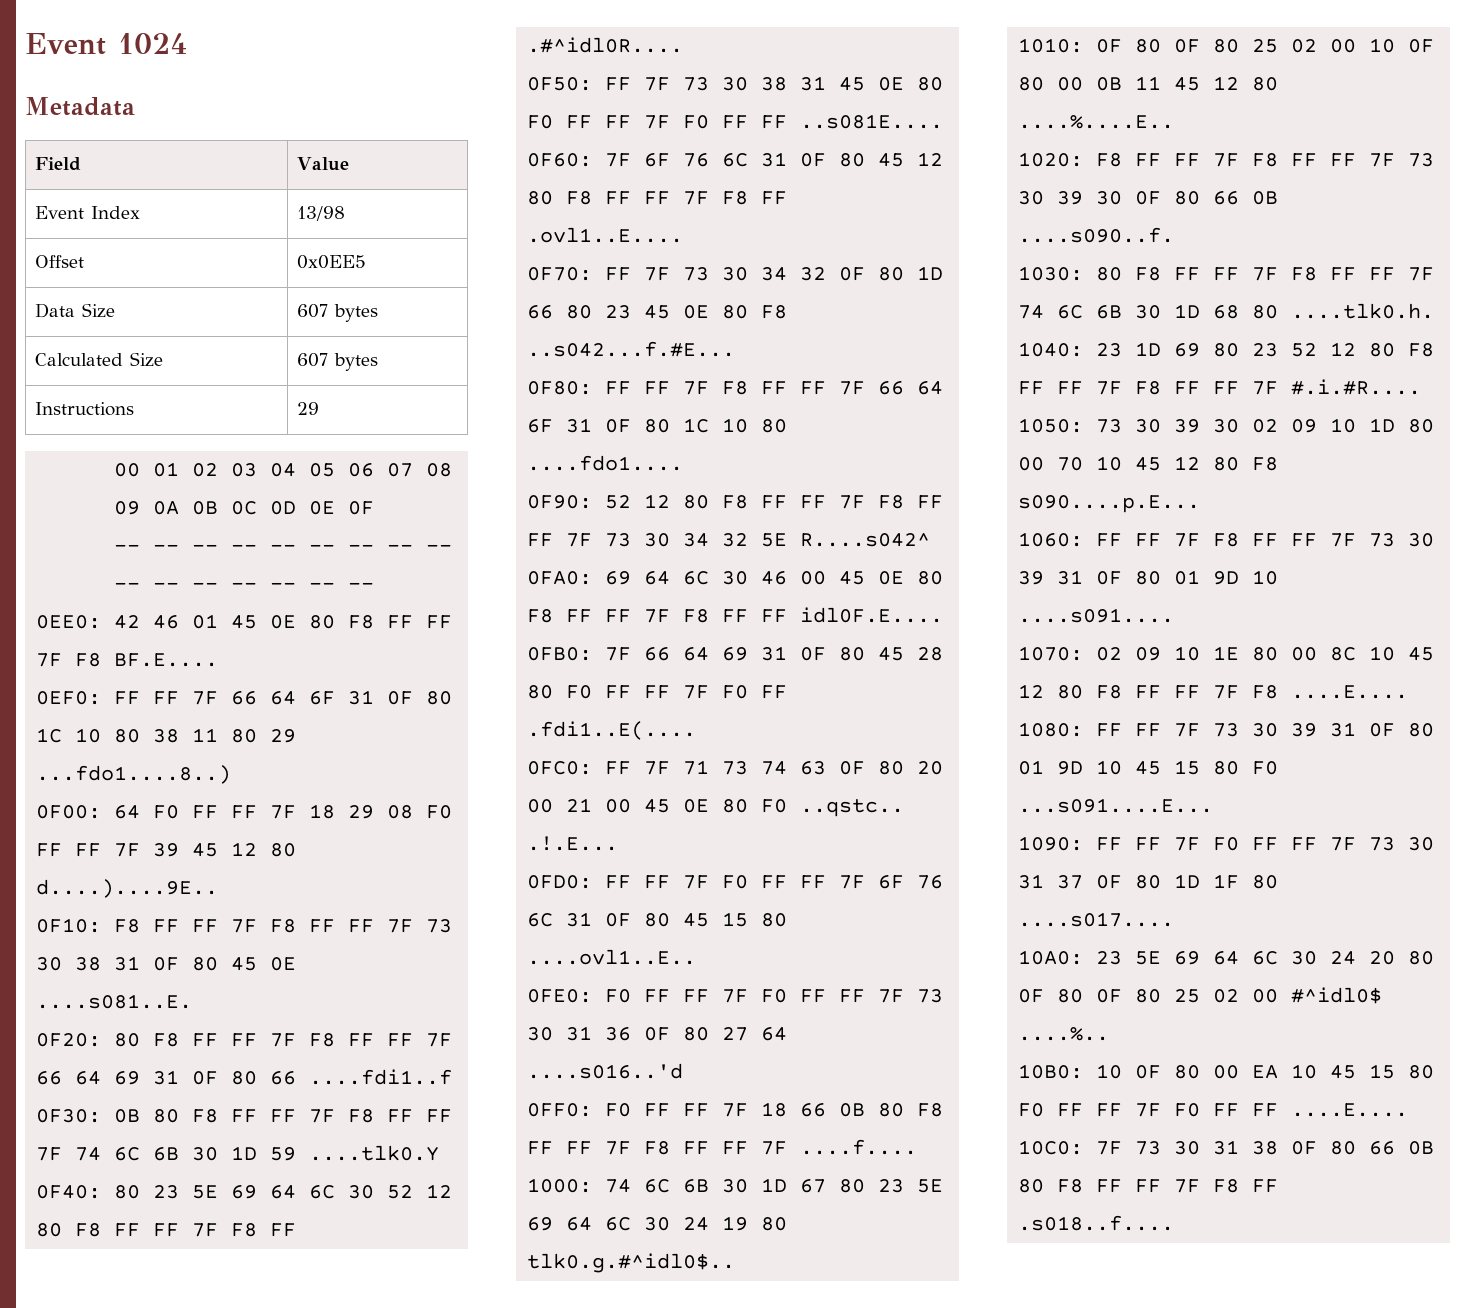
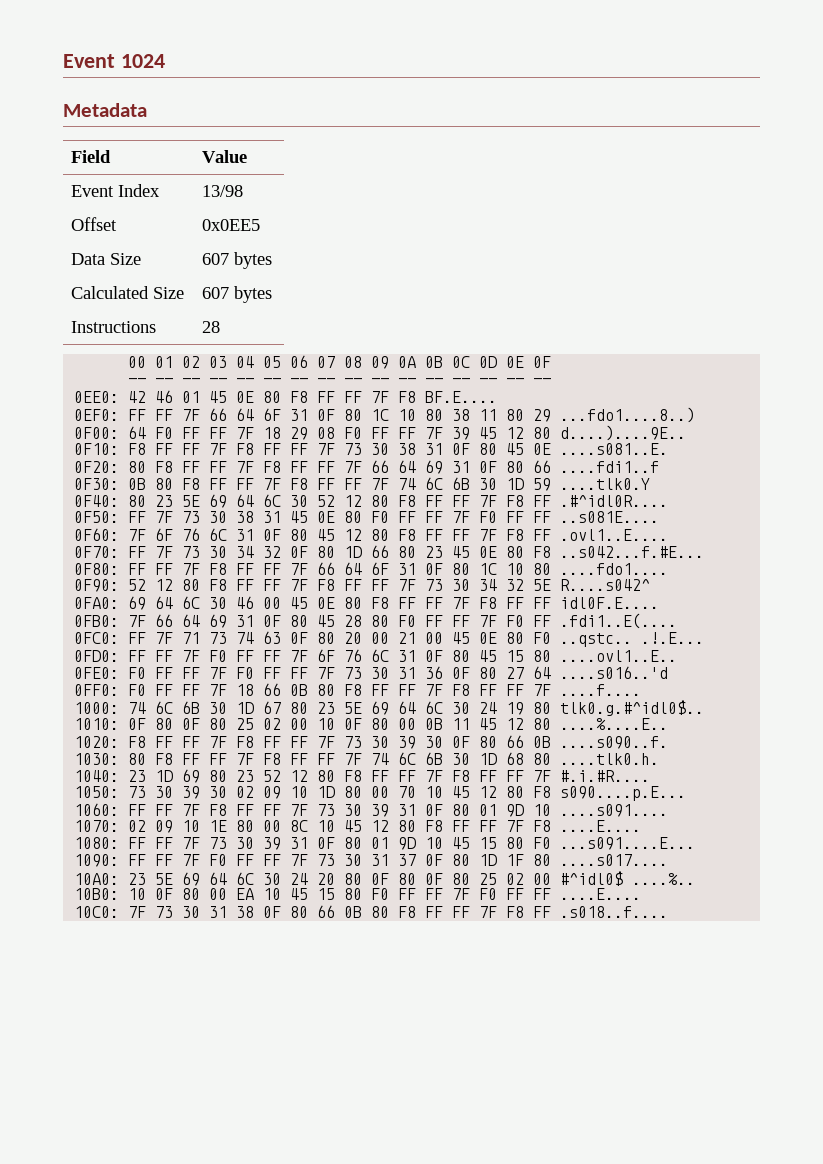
- Instructions | 29
+ Instructions | 28

